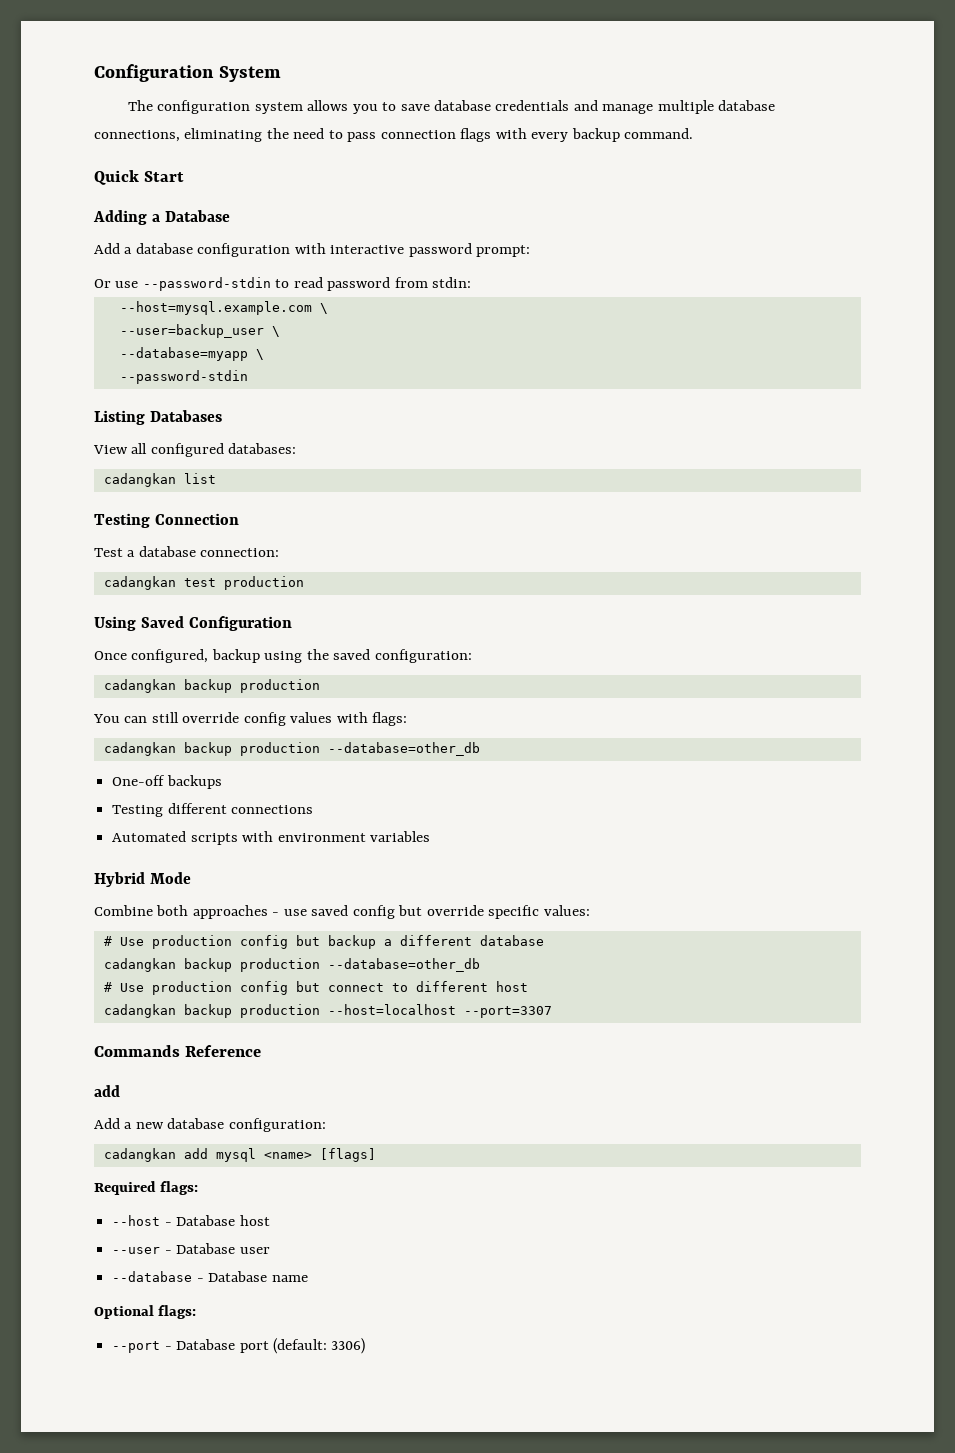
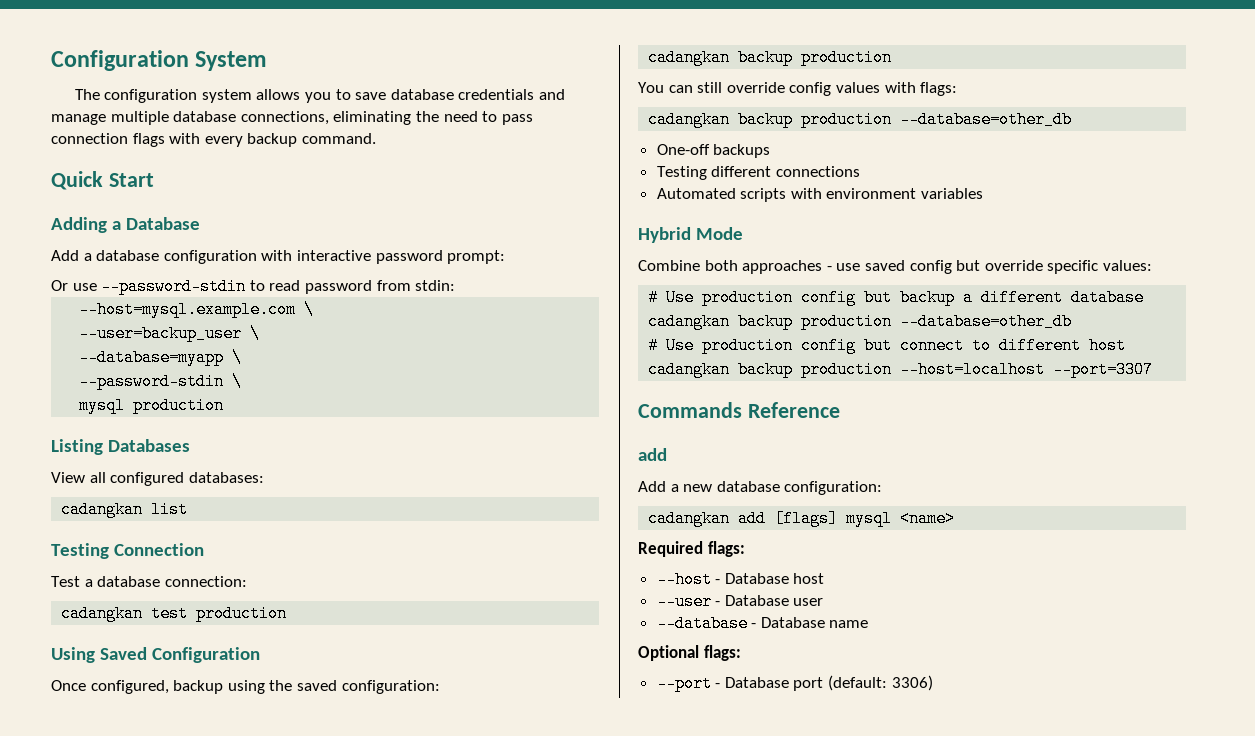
  --database=myapp \
- --password-stdin
+ --password-stdin \
+ mysql production
- cadangkan add mysql <name> [flags]
+ cadangkan add [flags] mysql <name>

